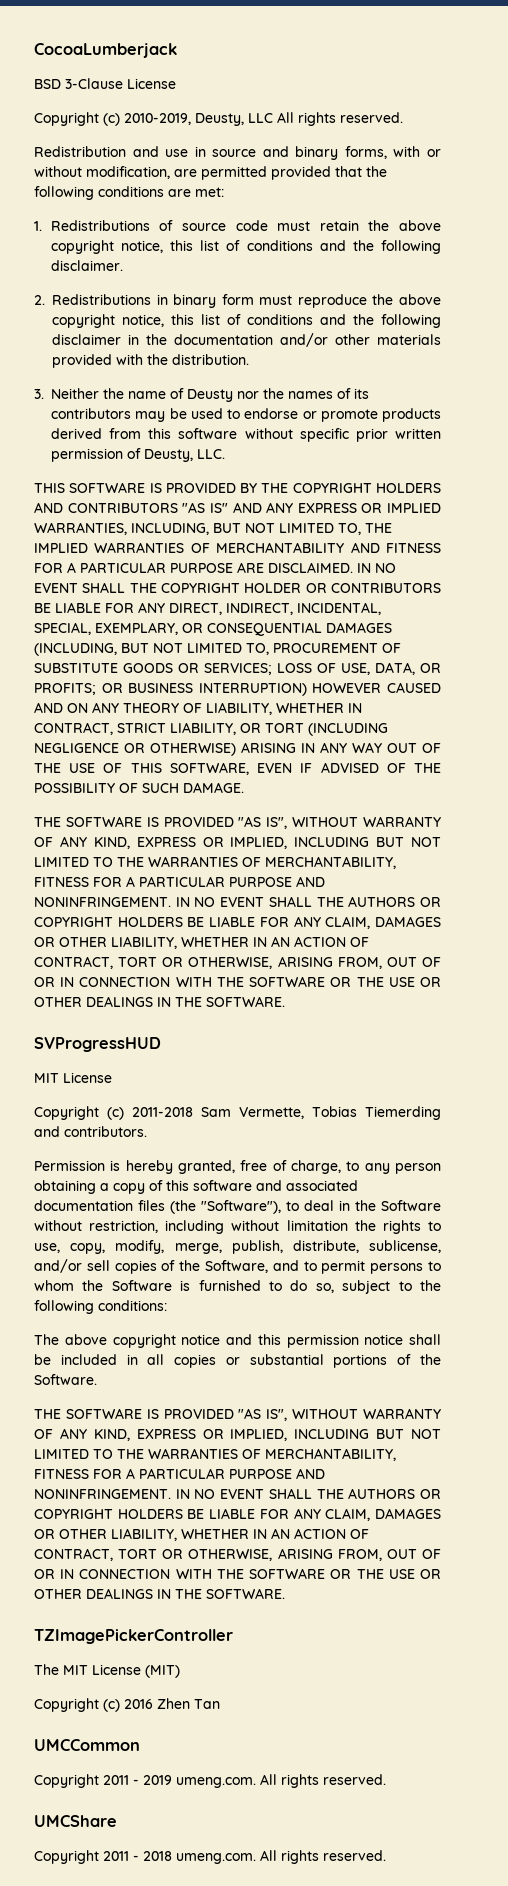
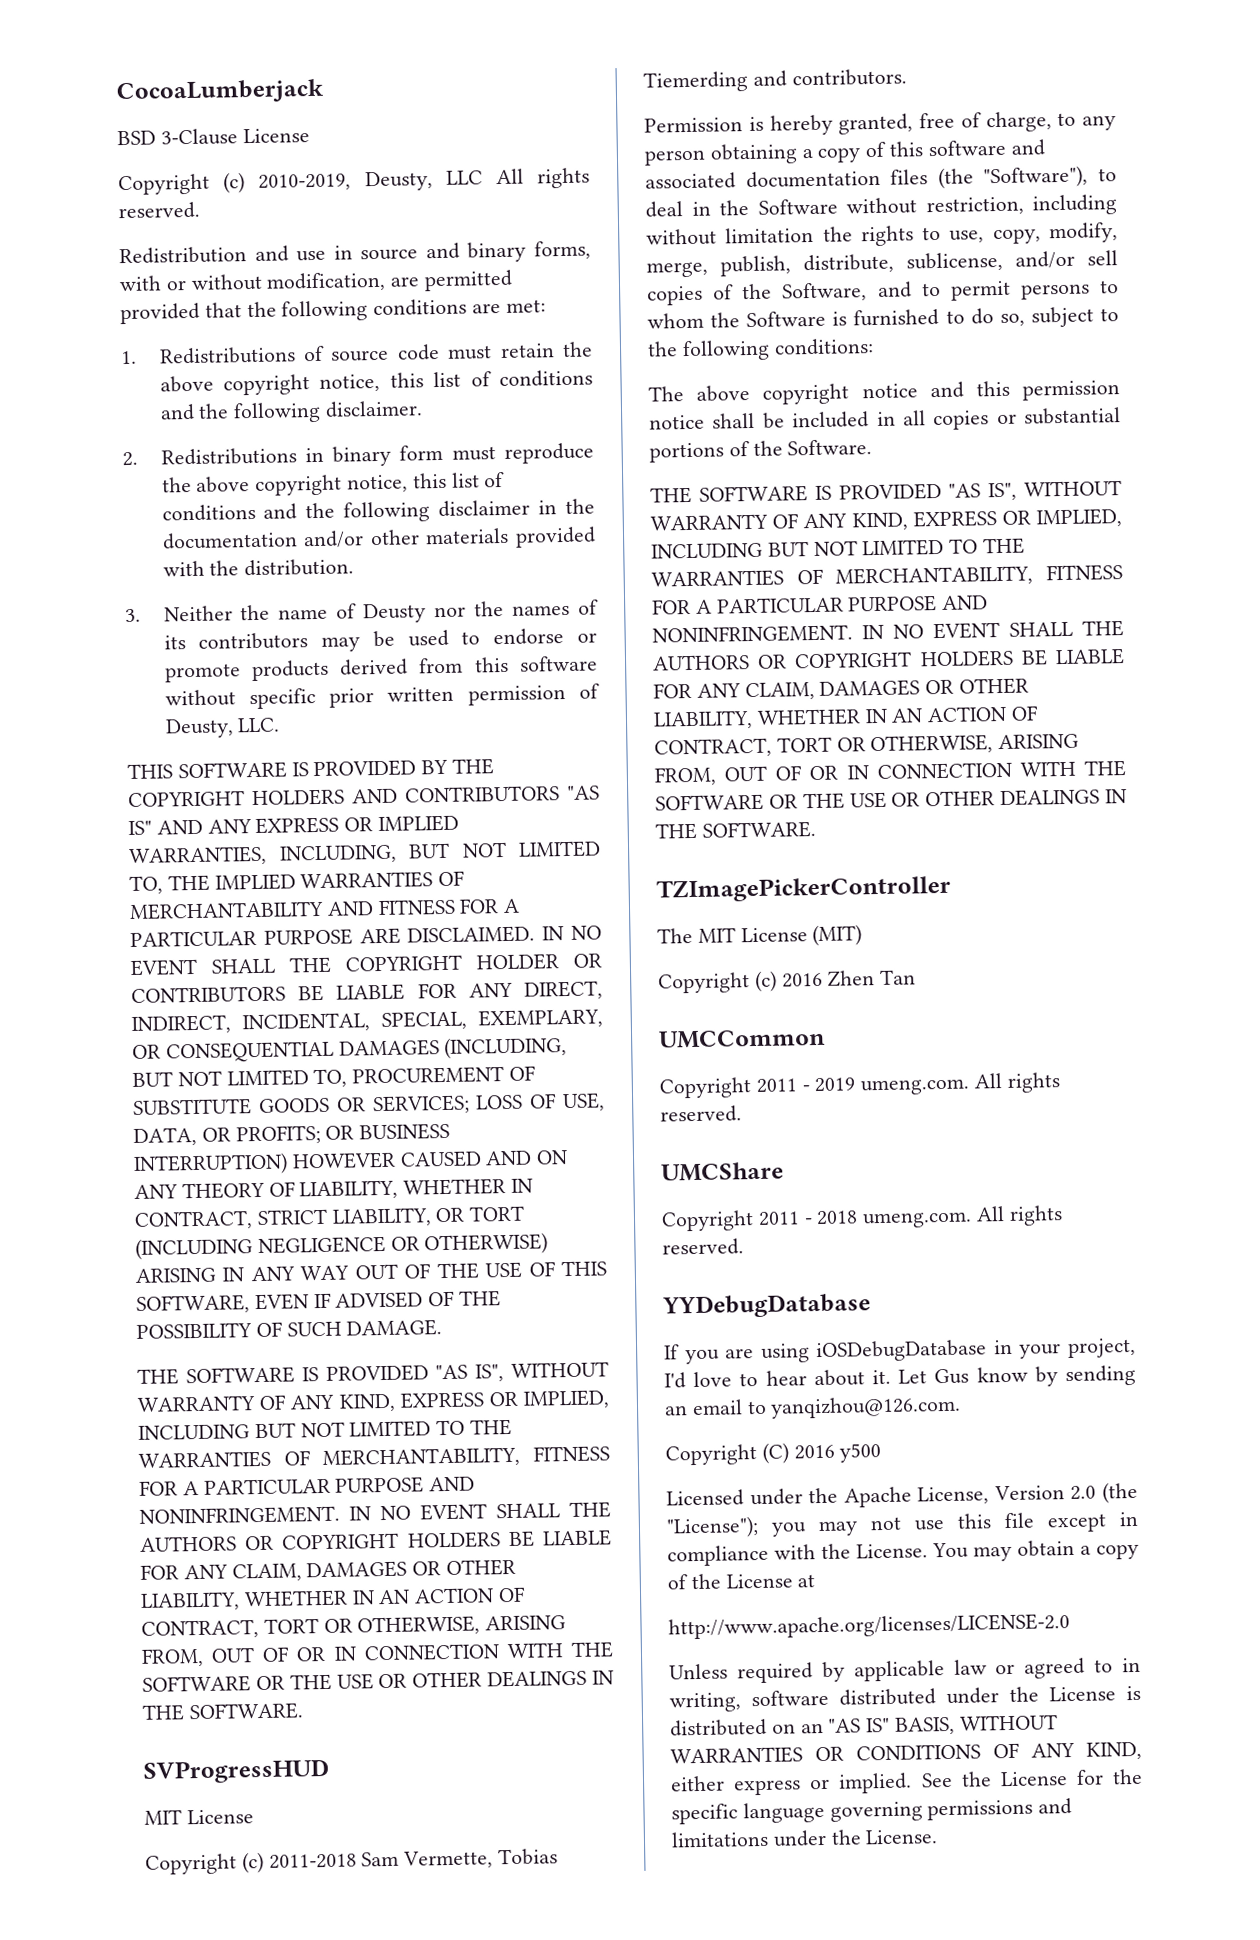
+ YYDebugDatabase
+ If you are using iOSDebugDatabase in your project, I'd love to hear about it. Let Gus know by sending an email to yanqizhou@126.com.
+ Copyright (C) 2016 y500
+ Licensed under the Apache License, Version 2.0 (the "License"); you may not use this file except in compliance with the License. You may obtain a copy of the License at
+ http://www.apache.org/licenses/LICENSE-2.0
+ Unless required by applicable law or agreed to in writing, software distributed under the License is distributed on an "AS IS" BASIS, WITHOUT WARRANTIES OR CONDITIONS OF ANY KIND, either express or implied. See the License for the specific language governing permissions and limitations under the License.

